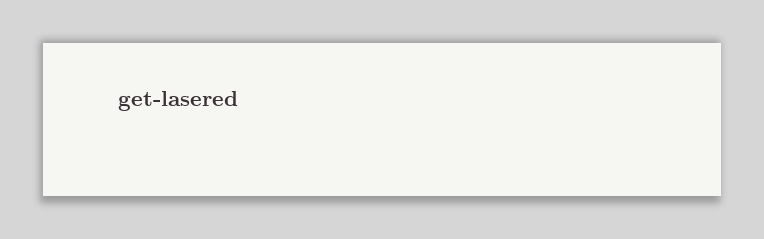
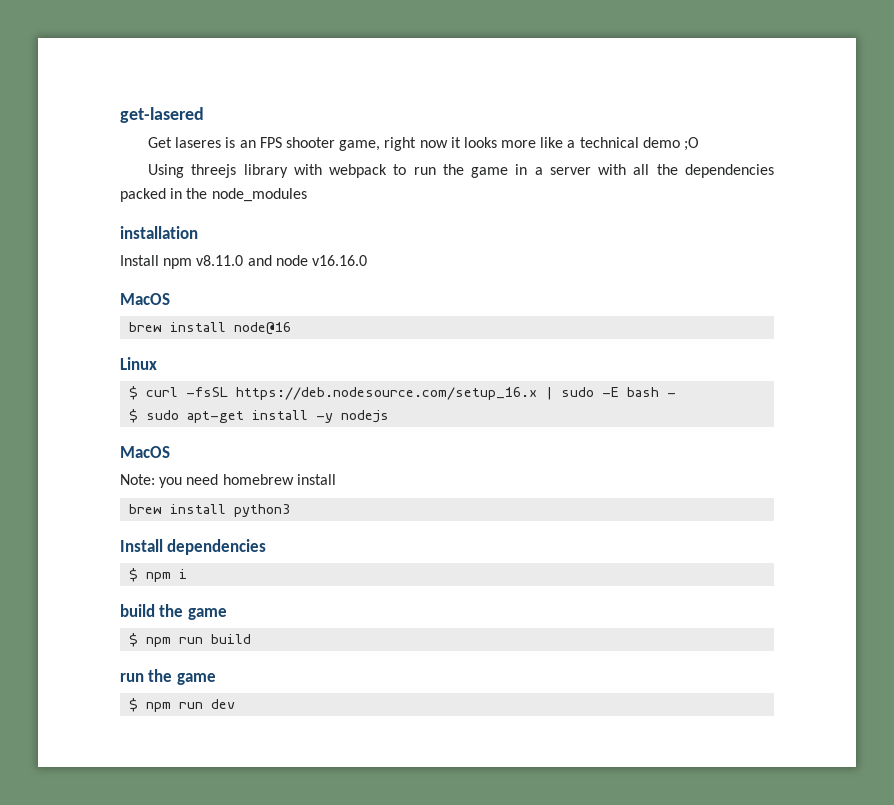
+ Get laseres is an FPS shooter game, right now it looks more like a technical demo ;O
+ Using threejs library with webpack to run the game in a server with all the dependencies packed in the node_modules
+ installation
+ Install npm v8.11.0 and node v16.16.0
+ MacOS
+ brew install node@16
+ Linux
+ $ curl -fsSL https://deb.nodesource.com/setup_16.x | sudo -E bash -
+ $ sudo apt-get install -y nodejs
+ MacOS
+ Note: you need homebrew install
+ brew install python3
+ Install dependencies
+ $ npm i
+ build the game
+ $ npm run build
+ run the game
+ $ npm run dev

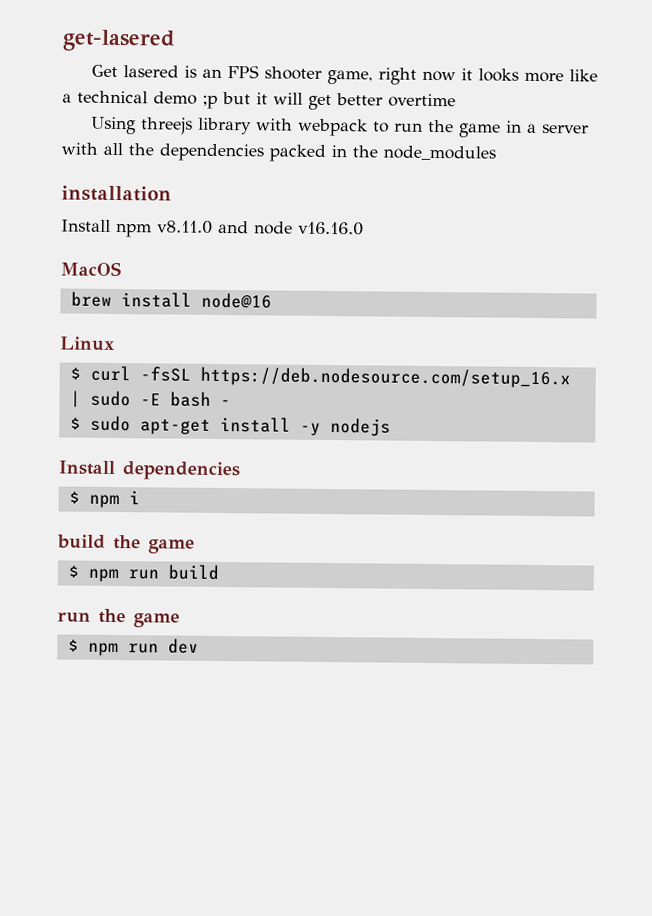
- Get laseres is an FPS shooter game, right now it looks more like a technical demo ;O
+ Get lasered is an FPS shooter game, right now it looks more like a technical demo ;p but it will get better overtime
  $ sudo apt-get install -y nodejs
- MacOS
- Note: you need homebrew install
- brew install python3

